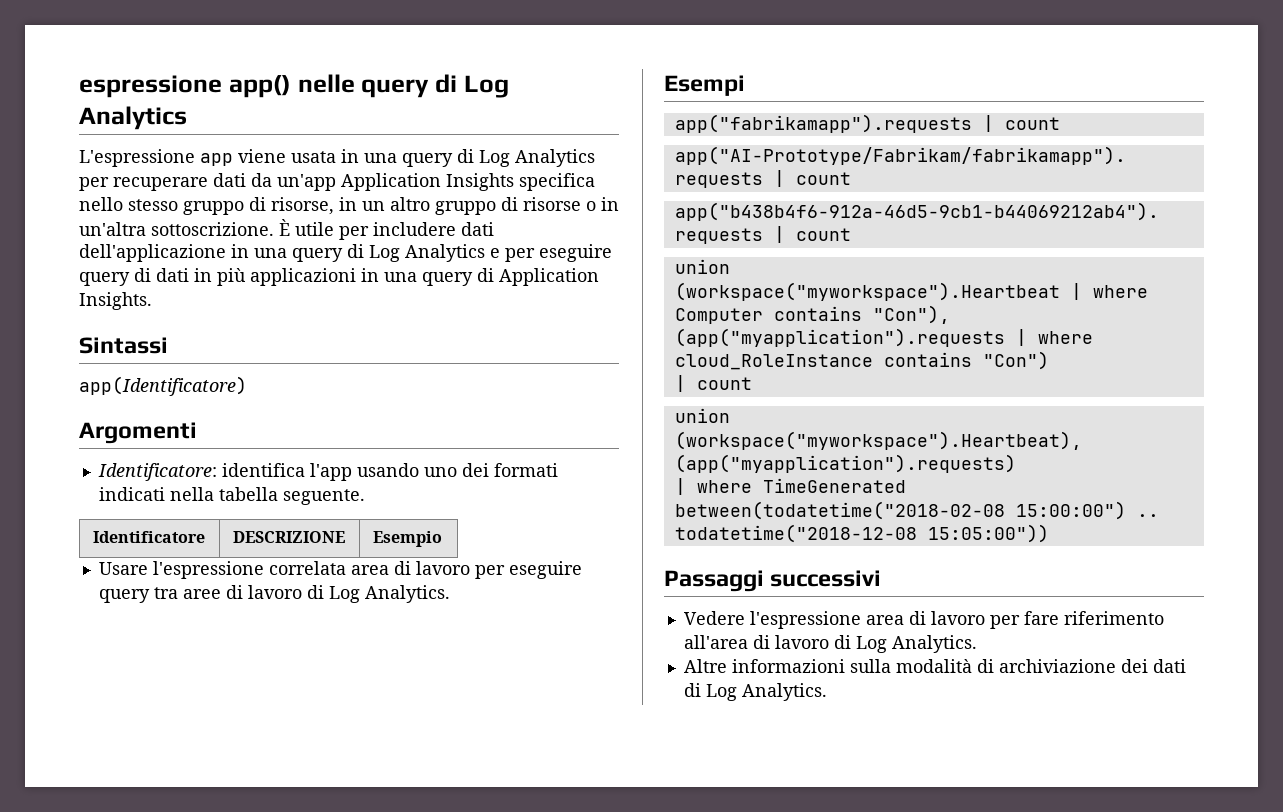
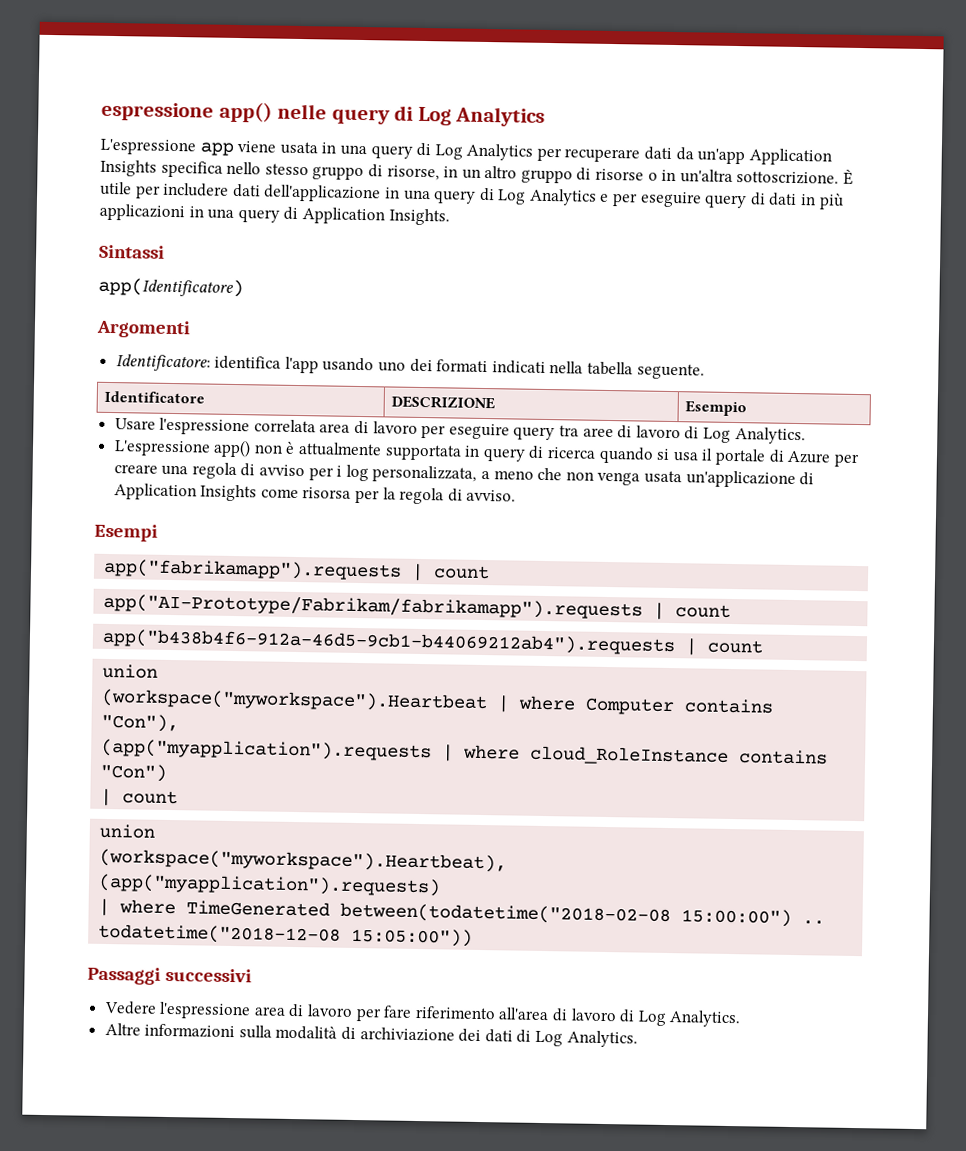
+ L'espressione app() non è attualmente supportata in query di ricerca quando si usa il portale di Azure per creare una regola di avviso per i log personalizzata, a meno che non venga usata un'applicazione di Application Insights come risorsa per la regola di avviso.

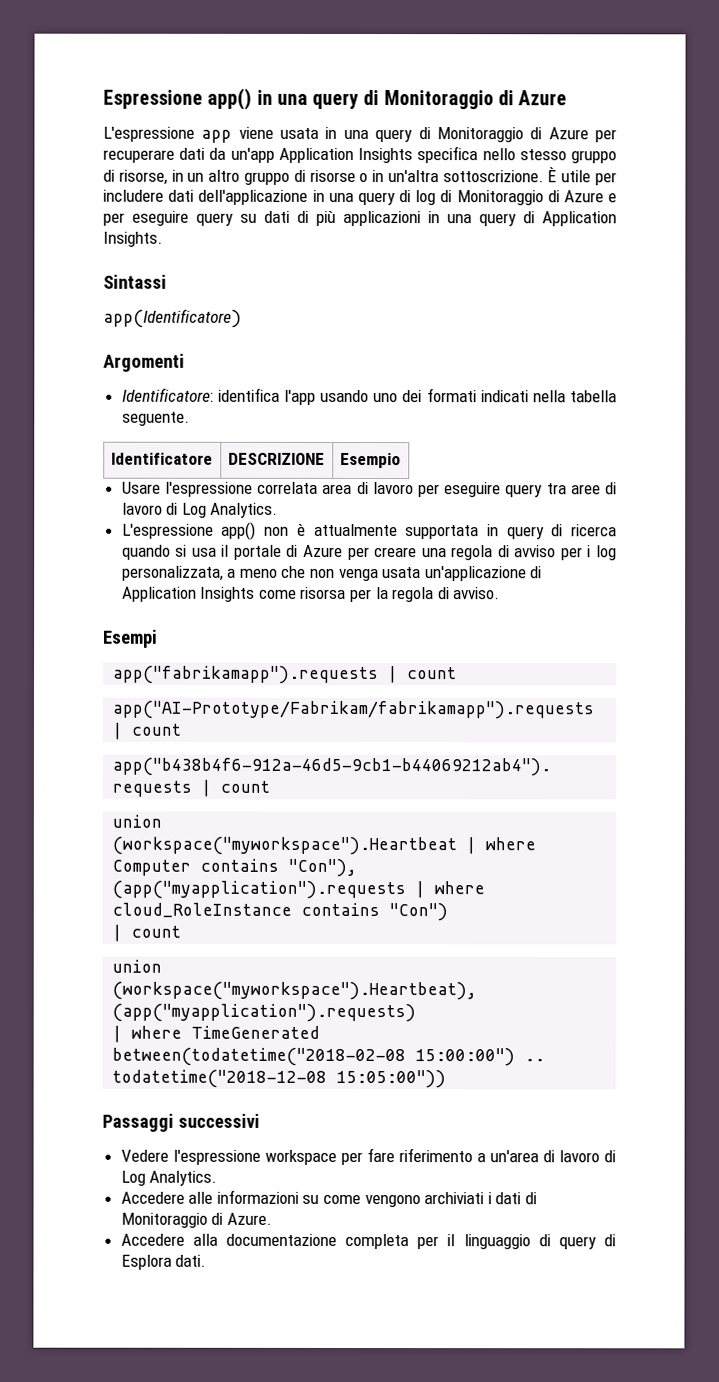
- espressione app() nelle query di Log Analytics
+ Espressione app() in una query di Monitoraggio di Azure
- L'espressione app viene usata in una query di Log Analytics per recuperare dati da un'app Application Insights specifica nello stesso gruppo di risorse, in un altro gruppo di risorse o in un'altra sottoscrizione.
+ L'espressione app viene usata in una query di Monitoraggio di Azure per recuperare dati da un'app Application Insights specifica nello stesso gruppo di risorse, in un altro gruppo di risorse o in un'altra sottoscrizione.
- È utile per includere dati dell'applicazione in una query di Log Analytics e per eseguire query di dati in più applicazioni in una query di Application Insights.
+ È utile per includere dati dell'applicazione in una query di log di Monitoraggio di Azure e per eseguire query su dati di più applicazioni in una query di Application Insights.
- Vedere l'espressione area di lavoro per fare riferimento all'area di lavoro di Log Analytics.
- Altre informazioni sulla modalità di archiviazione dei dati di Log Analytics.
+ Vedere l'espressione workspace per fare riferimento a un'area di lavoro di Log Analytics.
+ Accedere alle informazioni su come vengono archiviati i dati di Monitoraggio di Azure.
+ Accedere alla documentazione completa per il linguaggio di query di Esplora dati.

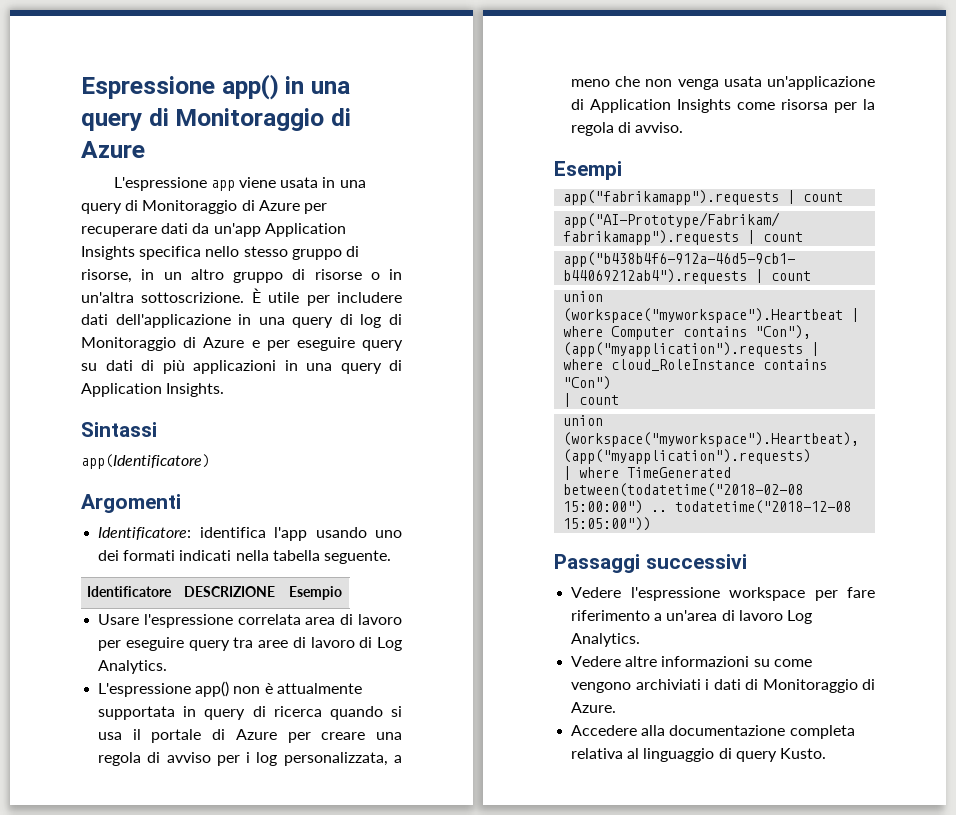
- Vedere l'espressione workspace per fare riferimento a un'area di lavoro di Log Analytics.
- Accedere alle informazioni su come vengono archiviati i dati di Monitoraggio di Azure.
+ Vedere l'espressione workspace per fare riferimento a un'area di lavoro Log Analytics.
+ Vedere altre informazioni su come vengono archiviati i dati di Monitoraggio di Azure.
- Accedere alla documentazione completa per il linguaggio di query di Esplora dati.
+ Accedere alla documentazione completa relativa al linguaggio di query Kusto.

